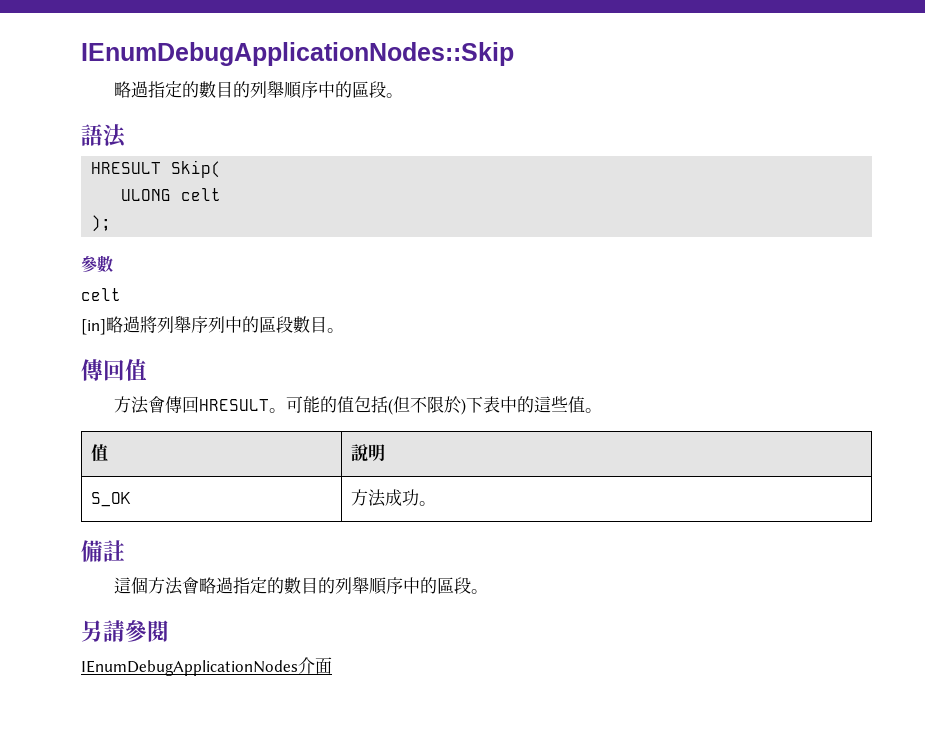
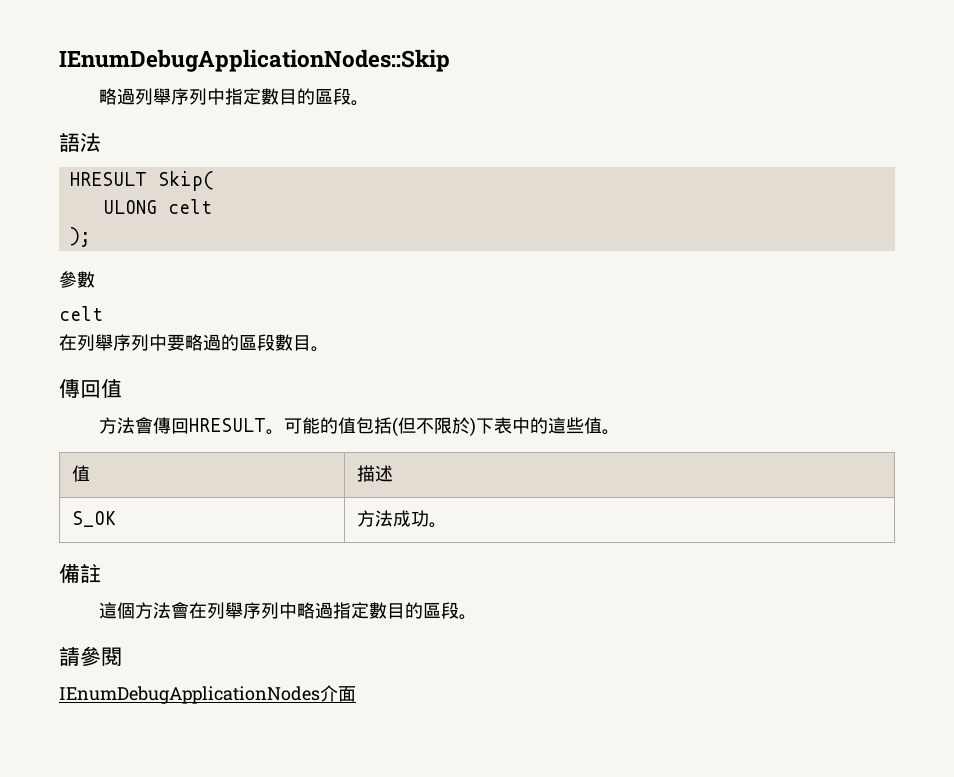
  IEnumDebugApplicationNodes::Skip
- 略過指定的數目的列舉順序中的區段。
+ 略過列舉序列中指定數目的區段。
- [in]略過將列舉序列中的區段數目。
+ 在列舉序列中要略過的區段數目。
- 值 | 說明
+ 值 | 描述
- 這個方法會略過指定的數目的列舉順序中的區段。
- 另請參閱
+ 這個方法會在列舉序列中略過指定數目的區段。
+ 請參閱

